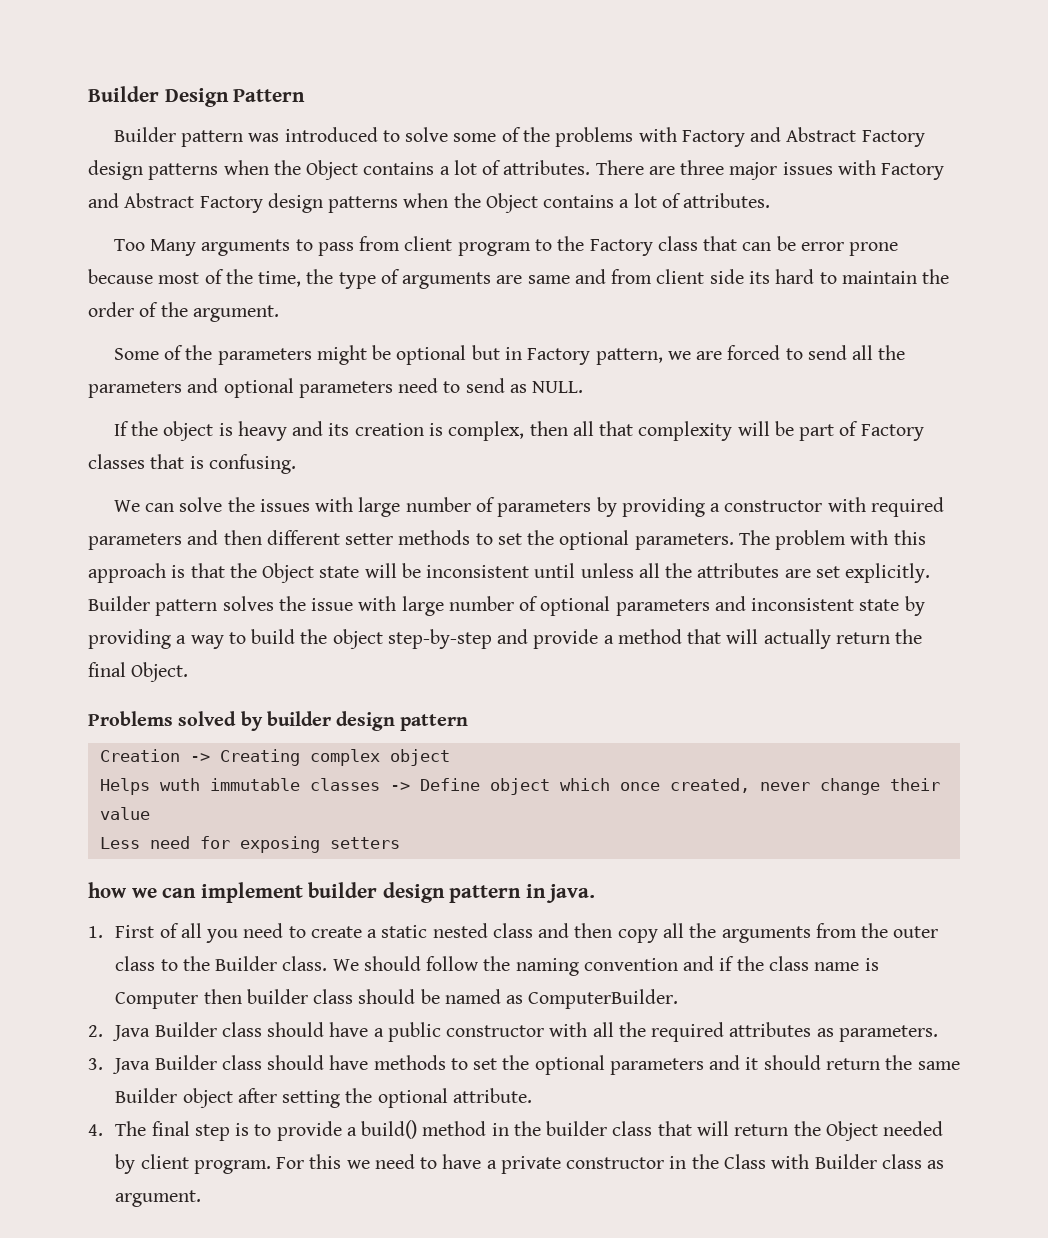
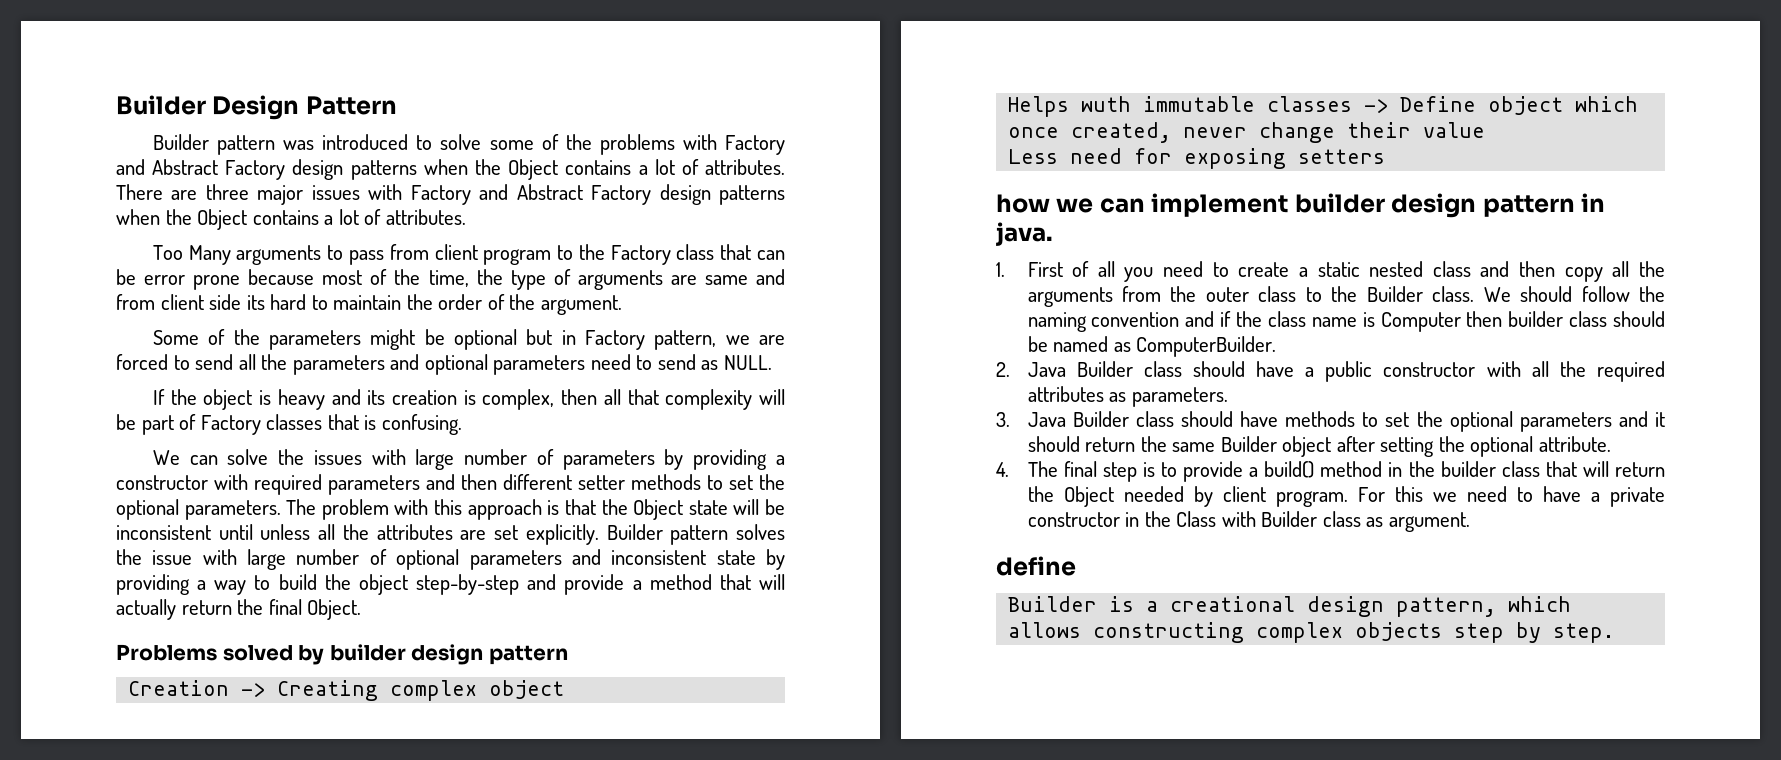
+ define
+ Builder is a creational design pattern, which allows constructing complex objects step by step.

